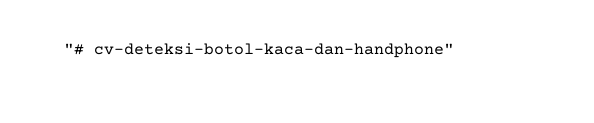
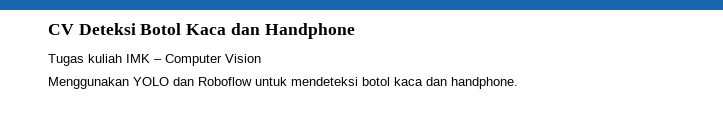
- "# cv-deteksi-botol-kaca-dan-handphone"
+ CV Deteksi Botol Kaca dan Handphone
+ Tugas kuliah IMK – Computer Vision
+ Menggunakan YOLO dan Roboflow untuk mendeteksi botol kaca dan handphone.

